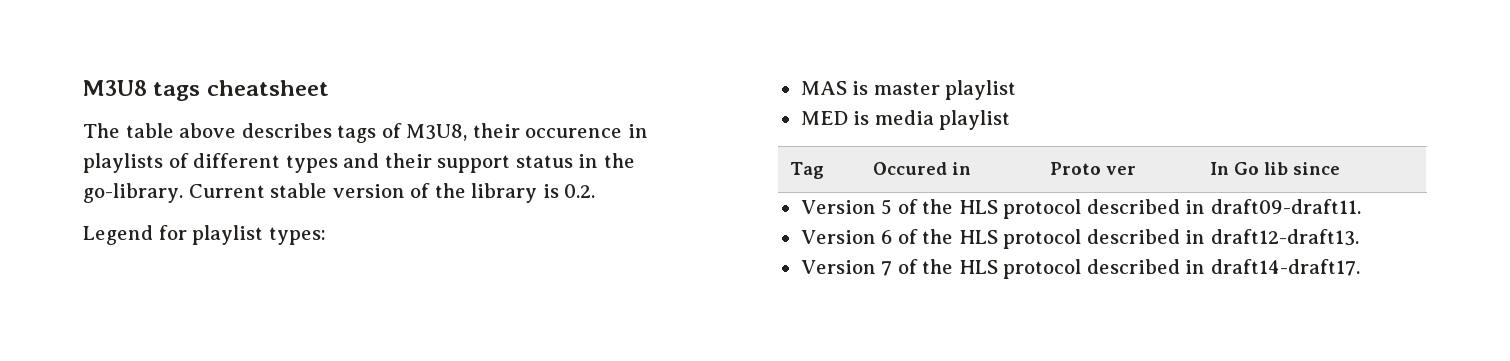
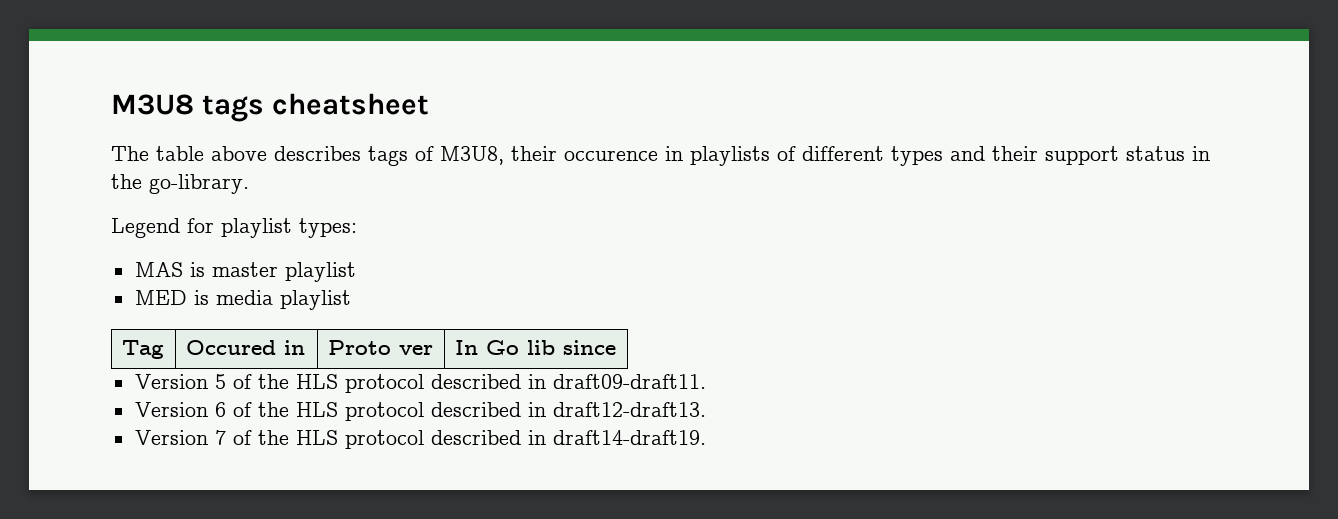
- Current stable version of the library is 0.2.
- Version 7 of the HLS protocol described in draft14-draft17.
+ Version 7 of the HLS protocol described in draft14-draft19.

